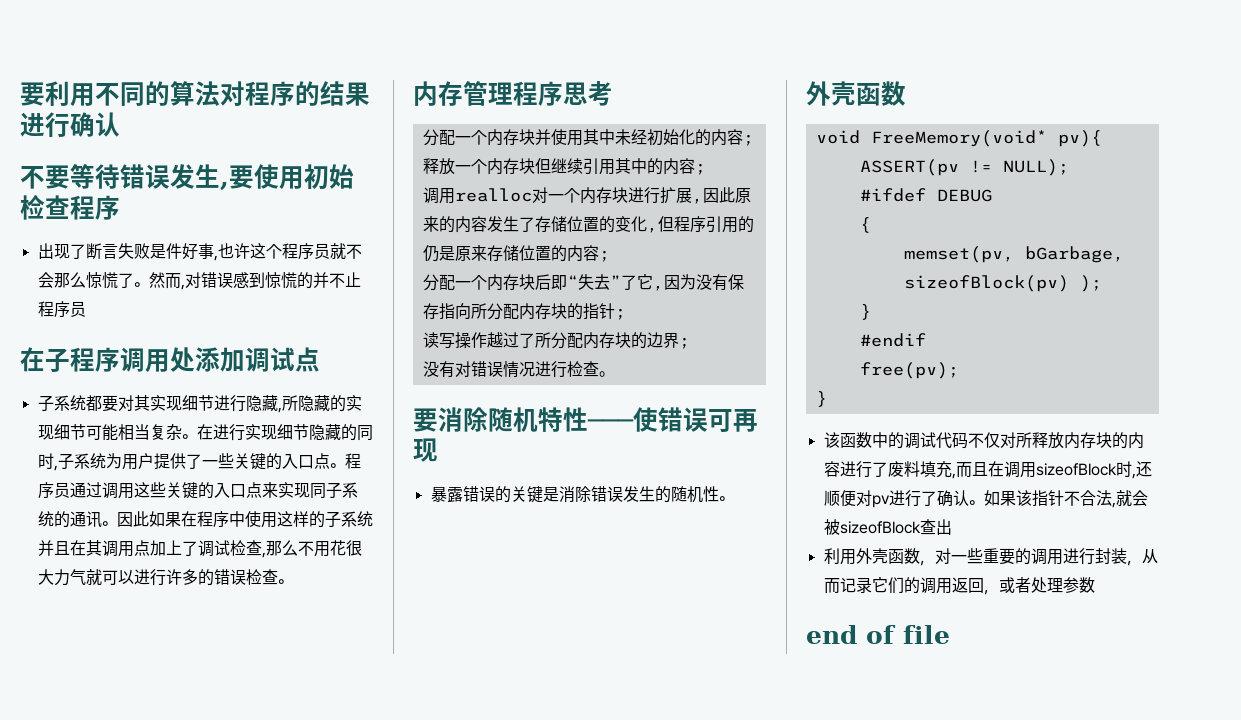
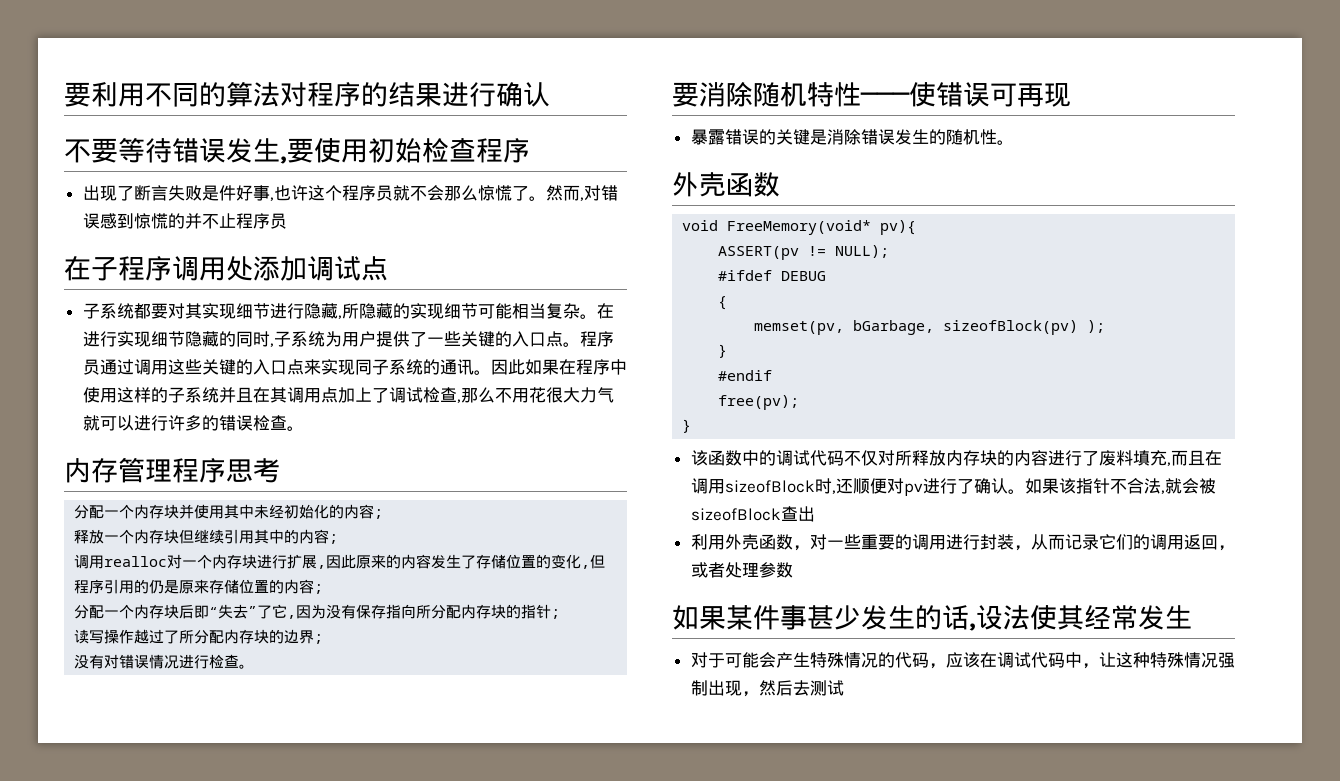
- end of file
+ 如果某件事甚少发生的话,设法使其经常发生
+ 对于可能会产生特殊情况的代码，应该在调试代码中，让这种特殊情况强制出现，然后去测试

